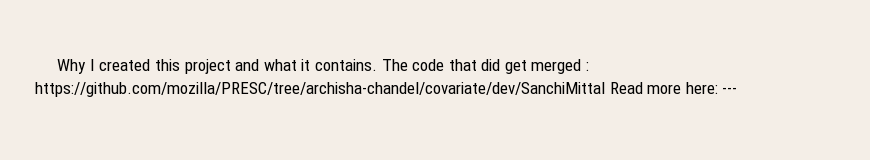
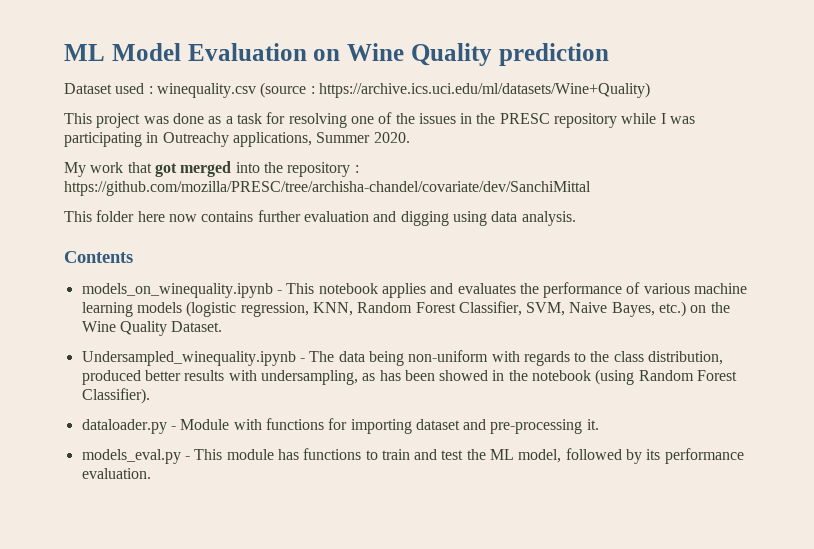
- Why I created this project and what it contains. The code that did get merged : https://github.com/mozilla/PRESC/tree/archisha-chandel/covariate/dev/SanchiMittal Read more here: ---
+ ML Model Evaluation on Wine Quality prediction
+ Dataset used : winequality.csv (source : https://archive.ics.uci.edu/ml/datasets/Wine+Quality)
+ This project was done as a task for resolving one of the issues in the PRESC repository while I was participating in Outreachy applications, Summer 2020.
+ My work that got merged into the repository : https://github.com/mozilla/PRESC/tree/archisha-chandel/covariate/dev/SanchiMittal
+ This folder here now contains further evaluation and digging using data analysis.
+ Contents
+ models_on_winequality.ipynb - This notebook applies and evaluates the performance of various machine learning models (logistic regression, KNN, Random Forest Classifier, SVM, Naive Bayes, etc.) on the Wine Quality Dataset.
+ Undersampled_winequality.ipynb - The data being non-uniform with regards to the class distribution, produced better results with undersampling, as has been showed in the notebook (using Random Forest Classifier).
+ dataloader.py - Module with functions for importing dataset and pre-processing it.
+ models_eval.py - This module has functions to train and test the ML model, followed by its performance evaluation.

